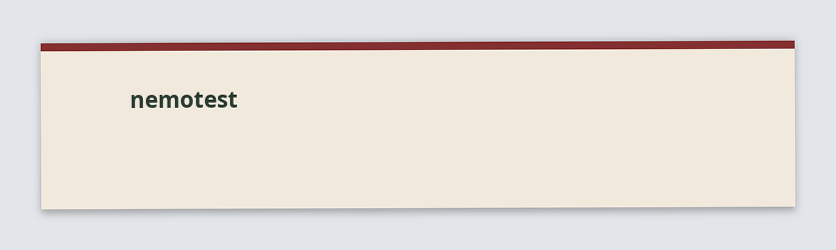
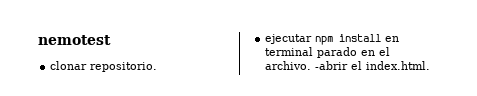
+ clonar repositorio.
+ ejecutar npm install en terminal parado en el archivo. -abrir el index.html.

